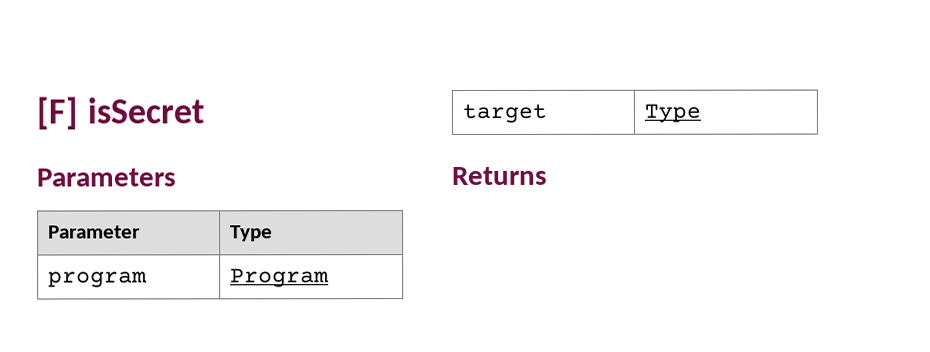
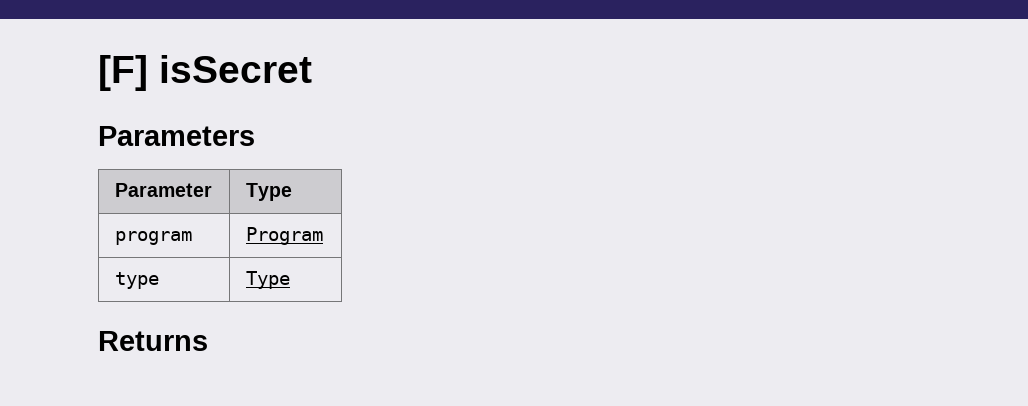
- target | Type
+ type | Type

